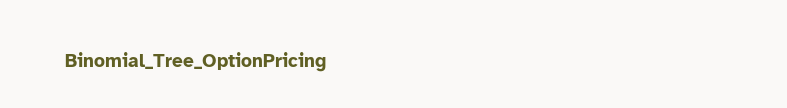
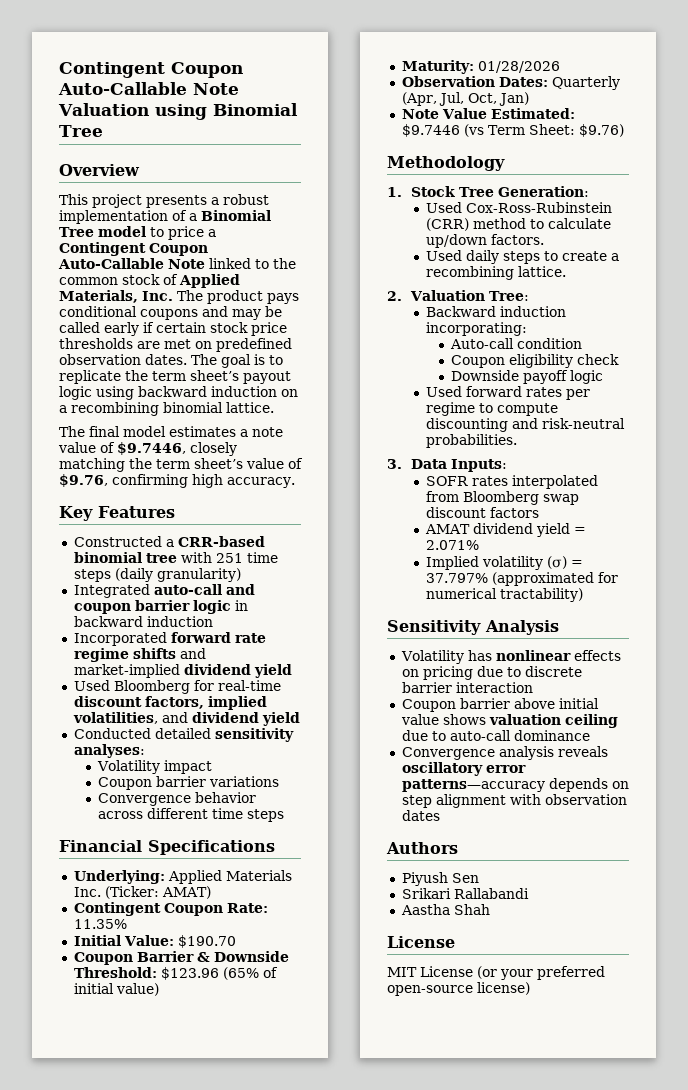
- Binomial_Tree_OptionPricing
+ Contingent Coupon Auto-Callable Note Valuation using Binomial Tree
+ Overview
+ This project presents a robust implementation of a Binomial Tree model to price a Contingent Coupon Auto-Callable Note linked to the common stock of Applied Materials, Inc. The product pays conditional coupons and may be called early if certain stock price thresholds are met on predefined observation dates. The goal is to replicate the term sheet’s payout logic using backward induction on a recombining binomial lattice.
+ The final model estimates a note value of $9.7446, closely matching the term sheet’s value of $9.76, confirming high accuracy.
+ Key Features
+ Constructed a CRR-based binomial tree with 251 time steps (daily granularity)
+ Integrated auto-call and coupon barrier logic in backward induction
+ Incorporated forward rate regime shifts and market-implied dividend yield
+ Used Bloomberg for real-time discount factors, implied volatilities, and dividend yield
+ Conducted detailed sensitivity analyses:
+ Volatility impact
+ Coupon barrier variations
+ Convergence behavior across different time steps
+ Financial Specifications
+ Underlying: Applied Materials Inc. (Ticker: AMAT)
+ Contingent Coupon Rate: 11.35%
+ Initial Value: $190.70
+ Coupon Barrier & Downside Threshold: $123.96 (65% of initial value)
+ Maturity: 01/28/2026
+ Observation Dates: Quarterly (Apr, Jul, Oct, Jan)
+ Note Value Estimated: $9.7446 (vs Term Sheet: $9.76)
+ Methodology
+ 1. Stock Tree Generation:
+ Used Cox-Ross-Rubinstein (CRR) method to calculate up/down factors.
+ Used daily steps to create a recombining lattice.
+ 2. Valuation Tree:
+ Backward induction incorporating:
+ Auto-call condition
+ Coupon eligibility check
+ Downside payoff logic
+ Used forward rates per regime to compute discounting and risk-neutral probabilities.
+ 3. Data Inputs:
+ SOFR rates interpolated from Bloomberg swap discount factors
+ AMAT dividend yield = 2.071%
+ Implied volatility (σ) = 37.797% (approximated for numerical tractability)
+ Sensitivity Analysis
+ Volatility has nonlinear effects on pricing due to discrete barrier interaction
+ Coupon barrier above initial value shows valuation ceiling due to auto-call dominance
+ Convergence analysis reveals oscillatory error patterns—accuracy depends on step alignment with observation dates
+ Authors
+ Piyush Sen
+ Srikari Rallabandi
+ Aastha Shah
+ License
+ MIT License (or your preferred open-source license)

